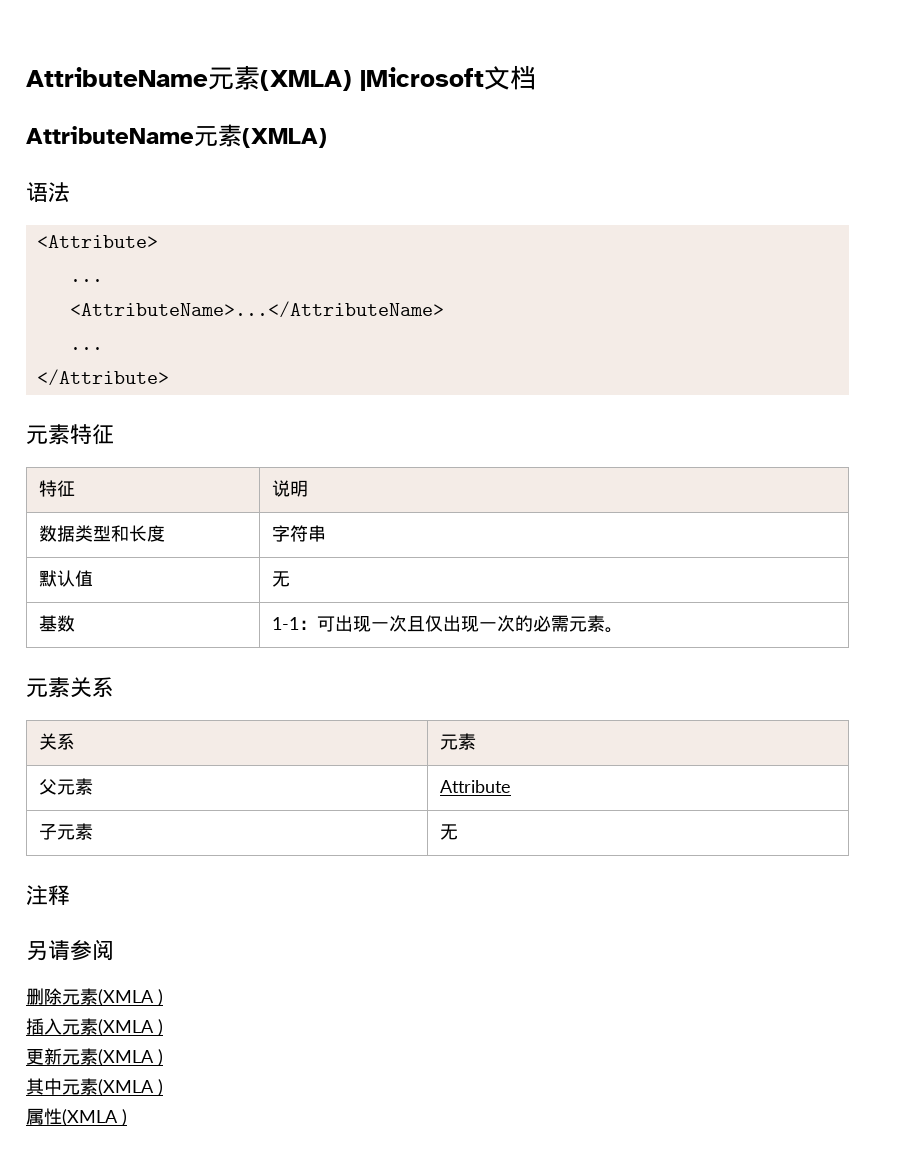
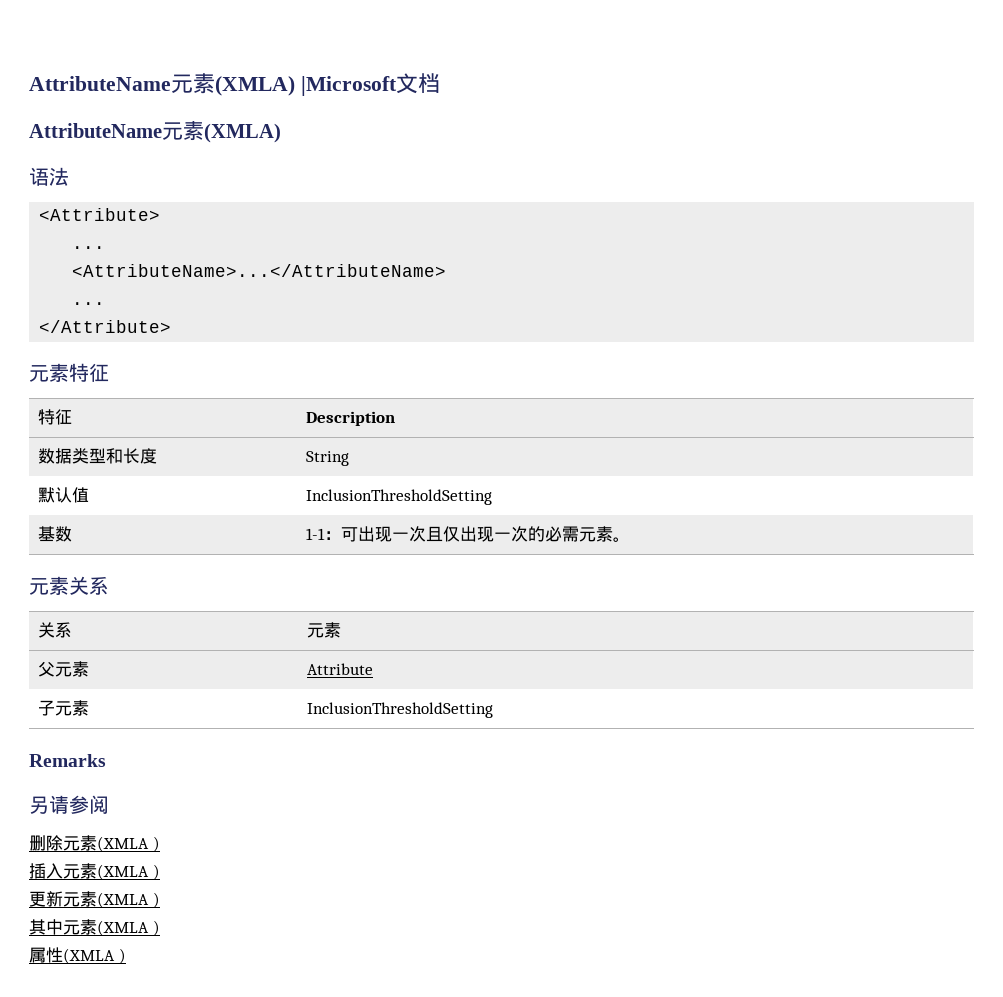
- 特征 | 说明
+ 特征 | Description
- 数据类型和长度 | 字符串
+ 数据类型和长度 | String
- 默认值 | 无
+ 默认值 | InclusionThresholdSetting
- 子元素 | 无
- 注释
+ 子元素 | InclusionThresholdSetting
+ Remarks

